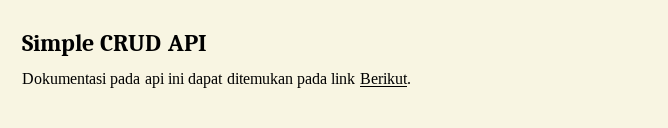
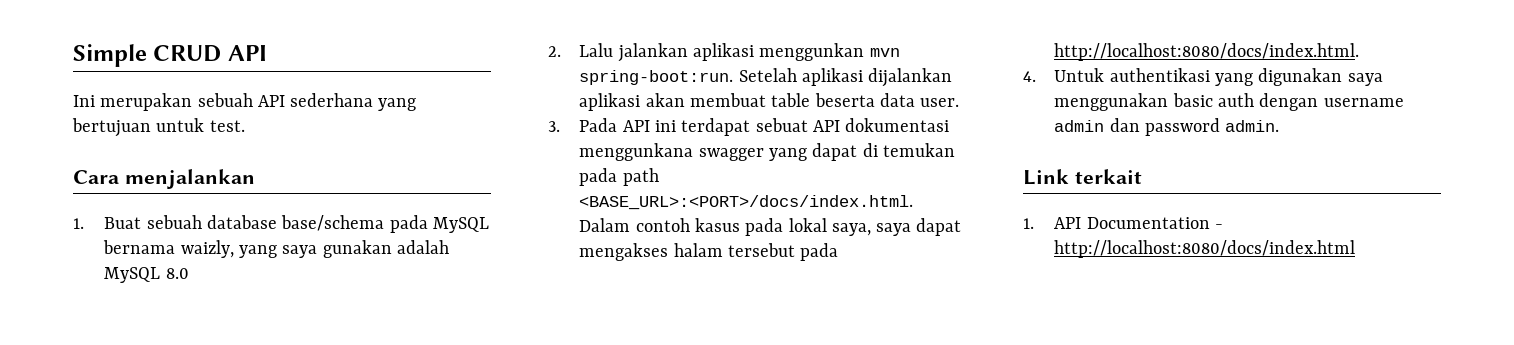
- Dokumentasi pada api ini dapat ditemukan pada link Berikut.
+ Ini merupakan sebuah API sederhana yang bertujuan untuk test.
+ Cara menjalankan
+ 1. Buat sebuah database base/schema pada MySQL bernama waizly, yang saya gunakan adalah MySQL 8.0
+ 2. Lalu jalankan aplikasi menggunkan mvn spring-boot:run. Setelah aplikasi dijalankan aplikasi akan membuat table beserta data user.
+ 3. Pada API ini terdapat sebuat API dokumentasi menggunkana swagger yang dapat di temukan pada path <BASE_URL>:<PORT>/docs/index.html. Dalam contoh kasus pada lokal saya, saya dapat mengakses halam tersebut pada http://localhost:8080/docs/index.html.
+ 4. Untuk authentikasi yang digunakan saya menggunakan basic auth dengan username admin dan password admin.
+ Link terkait
+ 1. API Documentation - http://localhost:8080/docs/index.html

